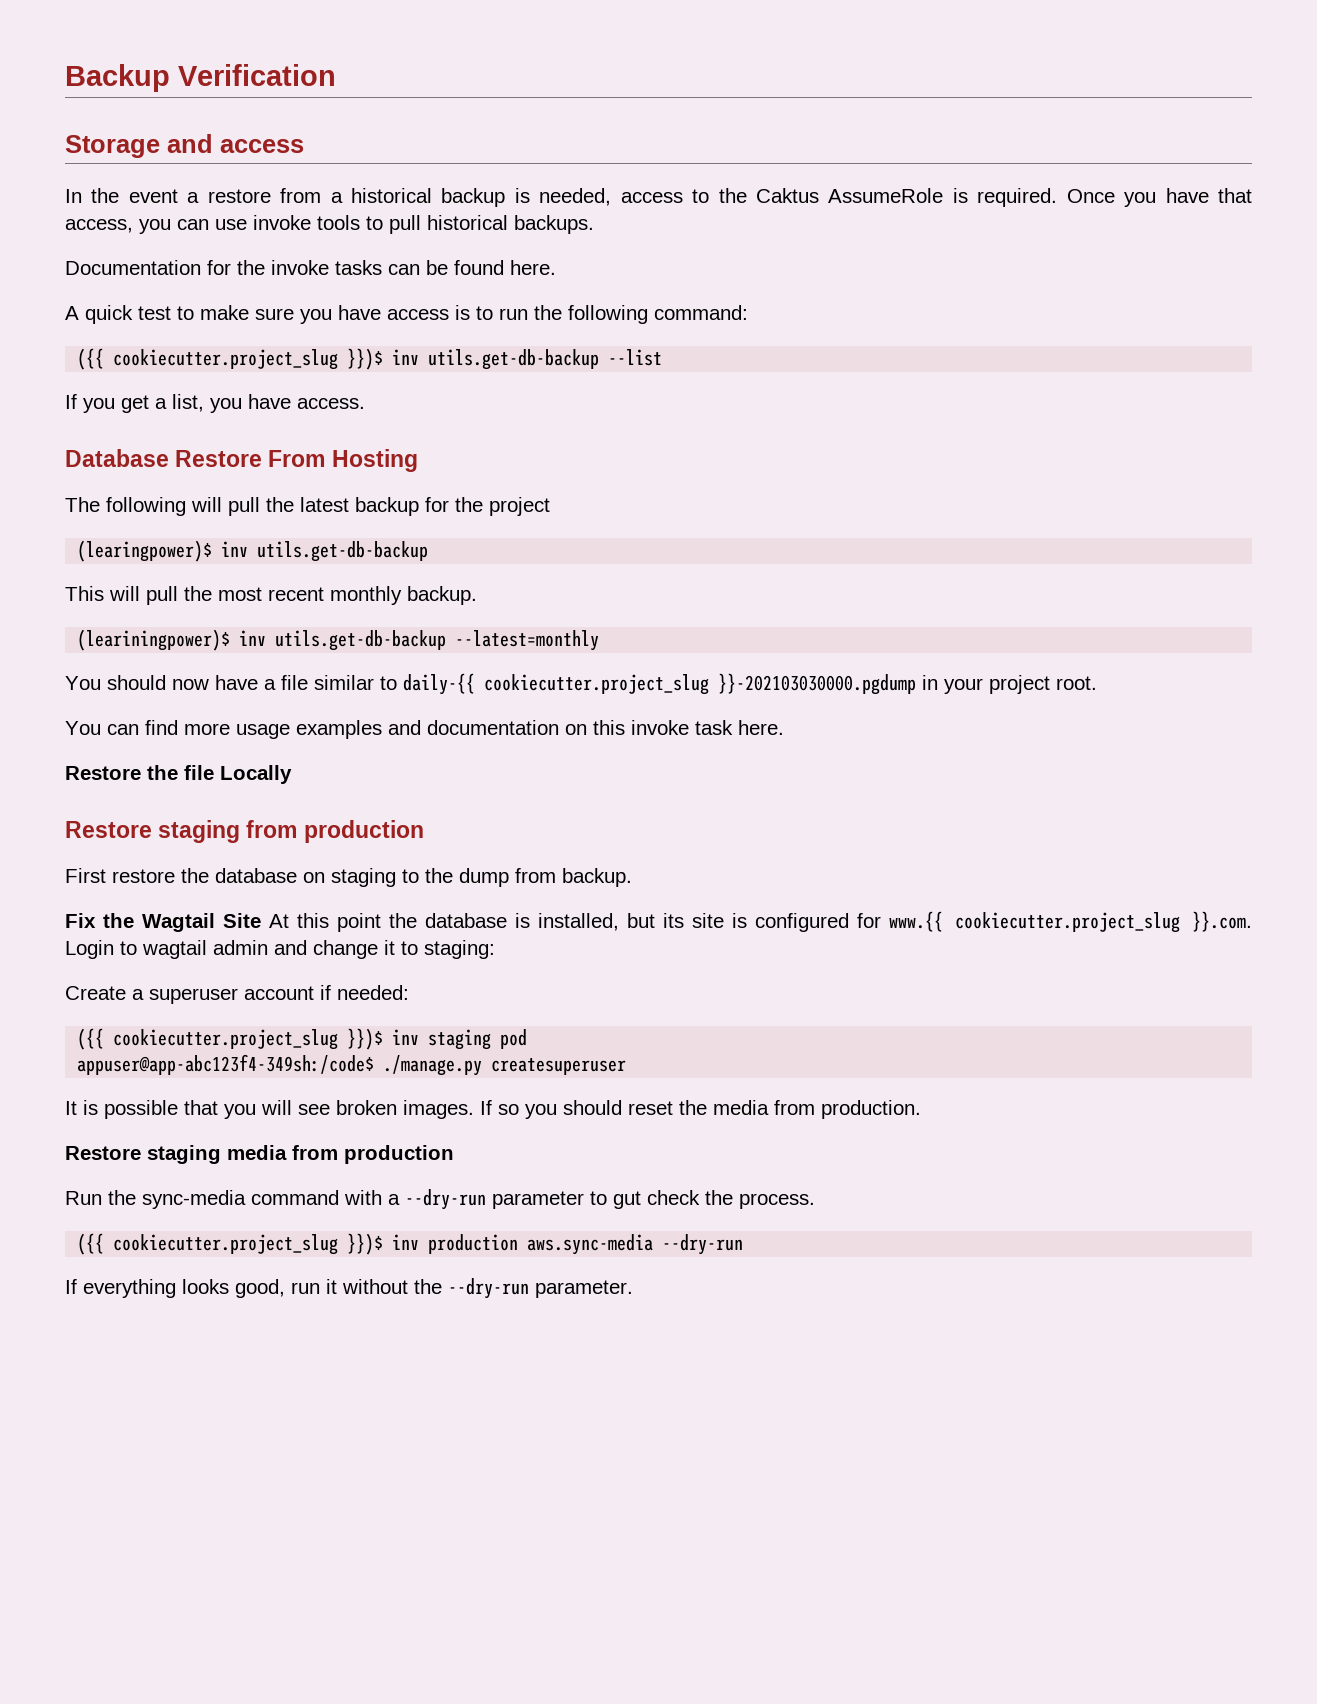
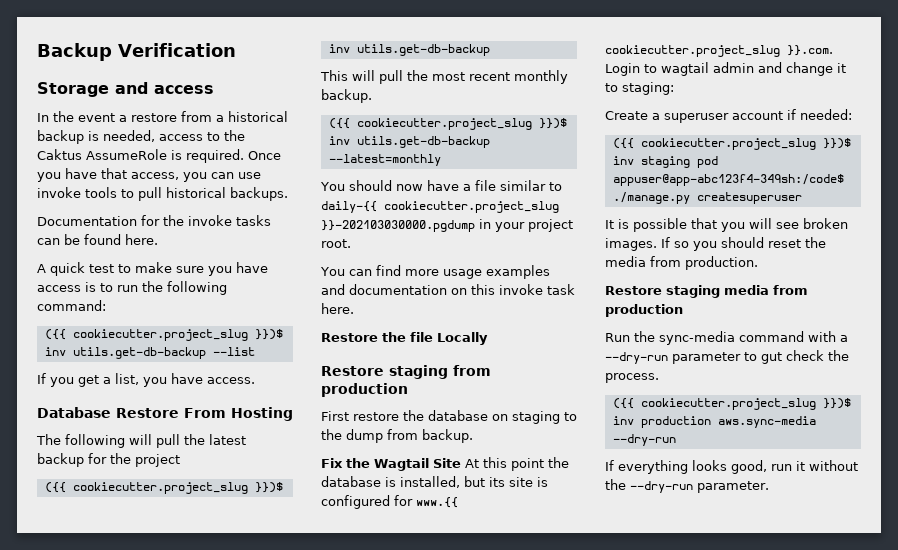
  The following will pull the latest backup for the project
- (learingpower)$ inv utils.get-db-backup
+ ({{ cookiecutter.project_slug }})$ inv utils.get-db-backup
- (leariningpower)$ inv utils.get-db-backup --latest=monthly
+ ({{ cookiecutter.project_slug }})$ inv utils.get-db-backup --latest=monthly

